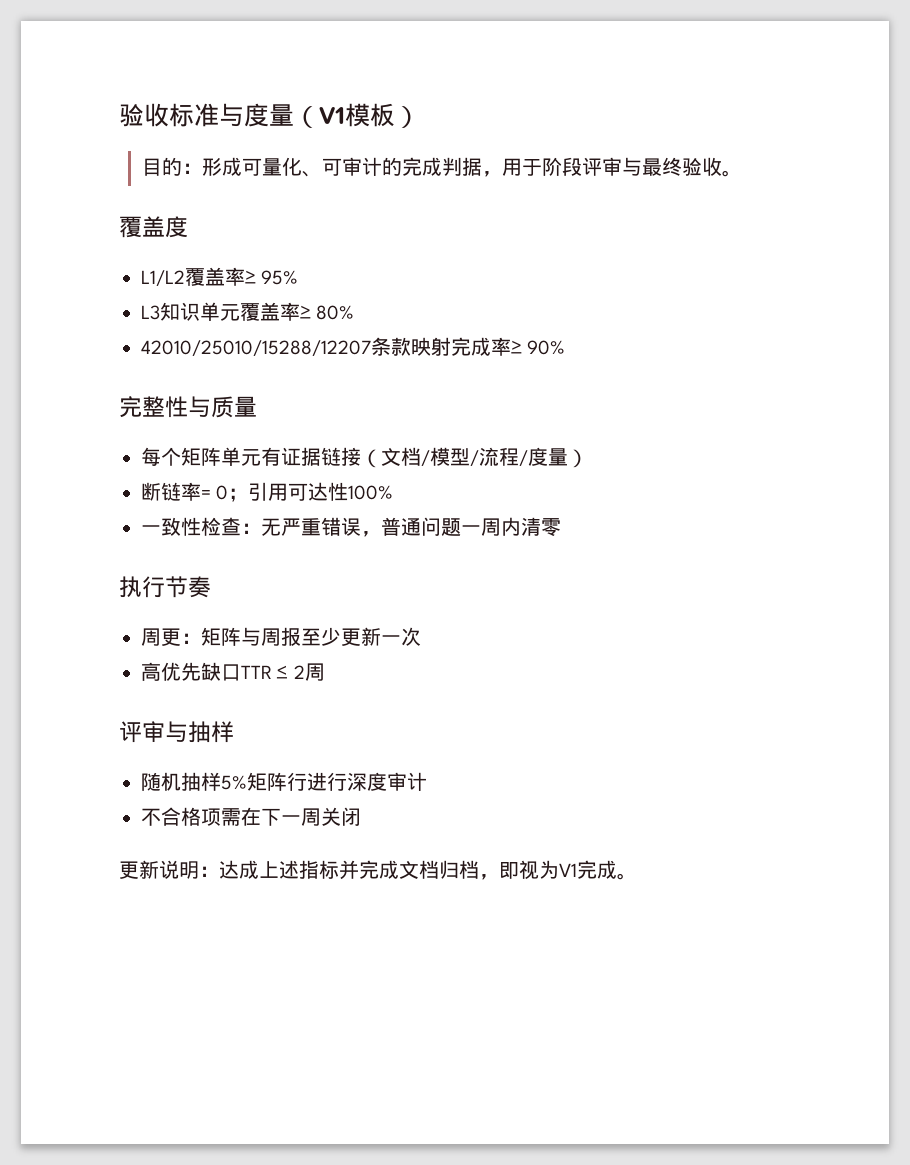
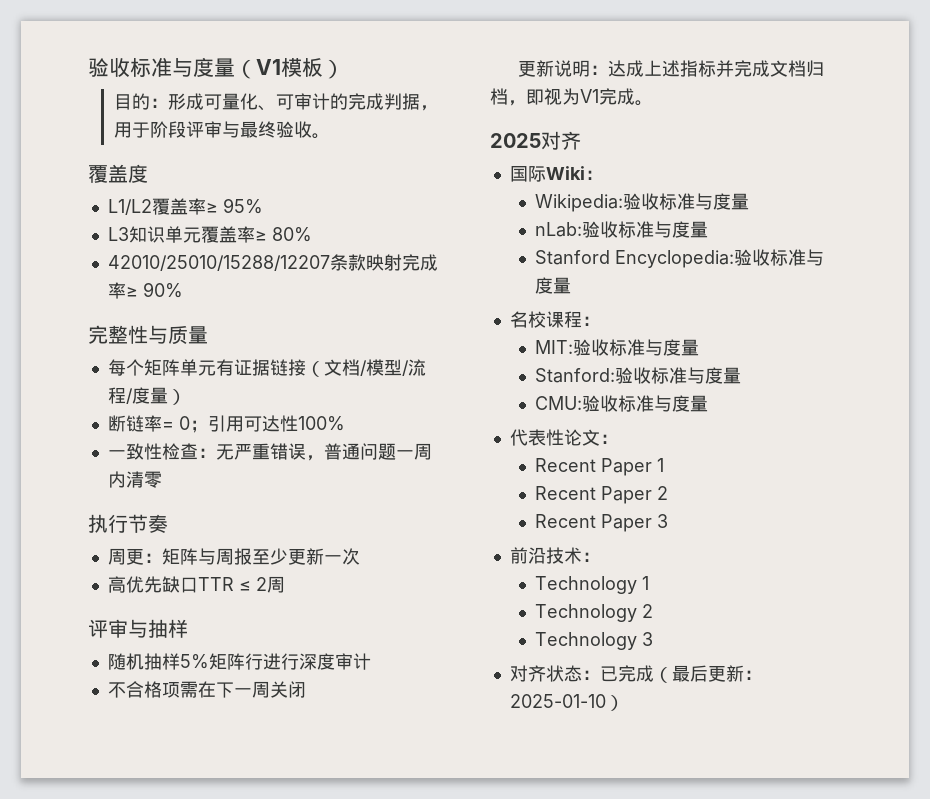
+ 2025对齐
+ 国际Wiki：
+ Wikipedia:验收标准与度量
+ nLab:验收标准与度量
+ Stanford Encyclopedia:验收标准与度量
+ 名校课程：
+ MIT:验收标准与度量
+ Stanford:验收标准与度量
+ CMU:验收标准与度量
+ 代表性论文：
+ Recent Paper 1
+ Recent Paper 2
+ Recent Paper 3
+ 前沿技术：
+ Technology 1
+ Technology 2
+ Technology 3
+ 对齐状态：已完成（最后更新：2025-01-10）

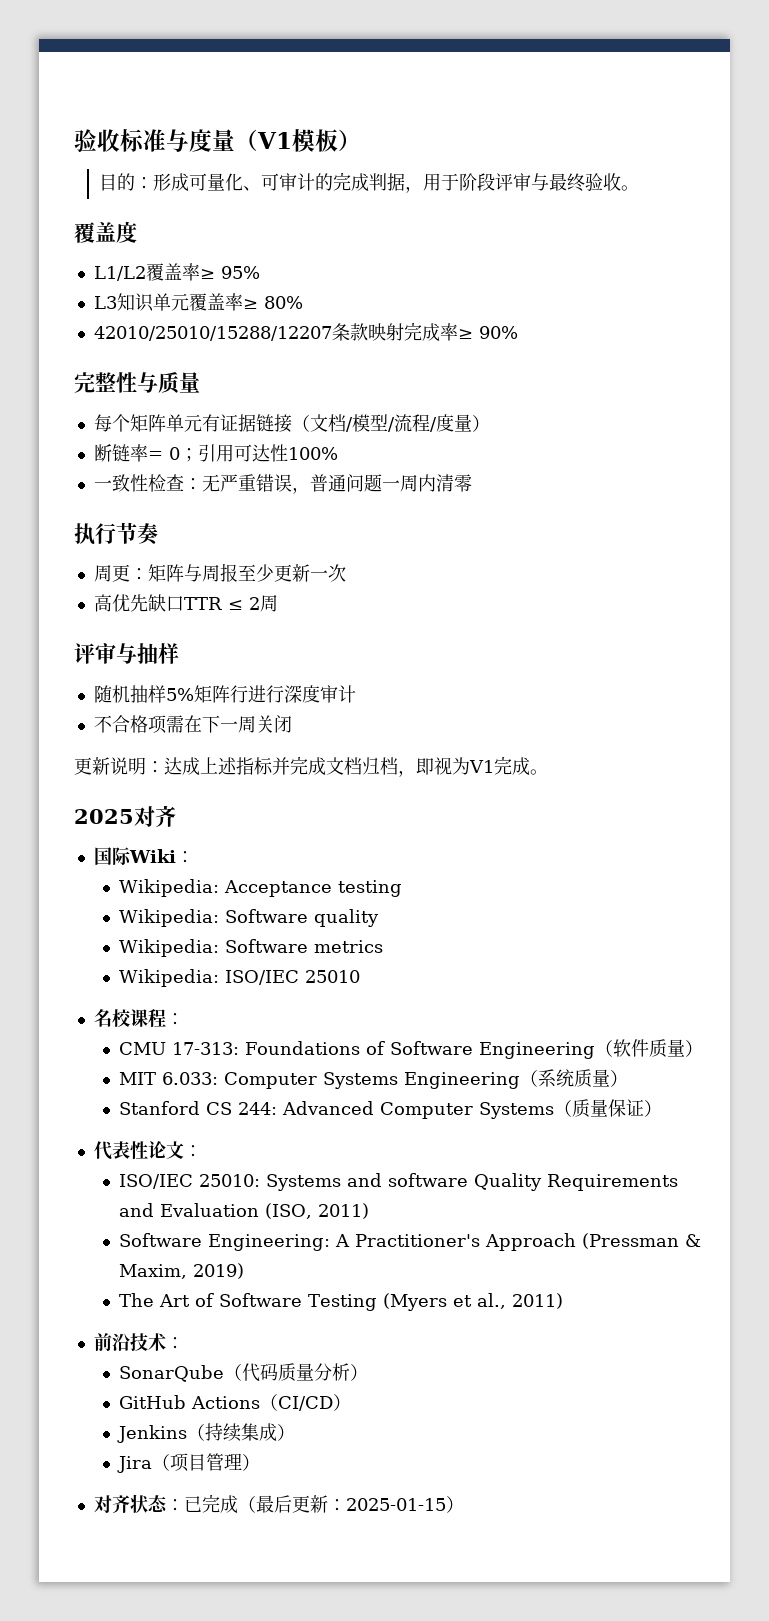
- Wikipedia:验收标准与度量
- nLab:验收标准与度量
- Stanford Encyclopedia:验收标准与度量
+ Wikipedia: Acceptance testing
+ Wikipedia: Software quality
+ Wikipedia: Software metrics
+ Wikipedia: ISO/IEC 25010
  名校课程：
- MIT:验收标准与度量
- Stanford:验收标准与度量
- CMU:验收标准与度量
+ CMU 17-313: Foundations of Software Engineering（软件质量）
+ MIT 6.033: Computer Systems Engineering（系统质量）
+ Stanford CS 244: Advanced Computer Systems（质量保证）
- Recent Paper 1
- Recent Paper 2
- Recent Paper 3
+ ISO/IEC 25010: Systems and software Quality Requirements and Evaluation (ISO, 2011)
+ Software Engineering: A Practitioner's Approach (Pressman & Maxim, 2019)
+ The Art of Software Testing (Myers et al., 2011)
  前沿技术：
- Technology 1
- Technology 2
- Technology 3
+ SonarQube（代码质量分析）
+ GitHub Actions（CI/CD）
+ Jenkins（持续集成）
+ Jira（项目管理）
- 对齐状态：已完成（最后更新：2025-01-10）
+ 对齐状态：已完成（最后更新：2025-01-15）

